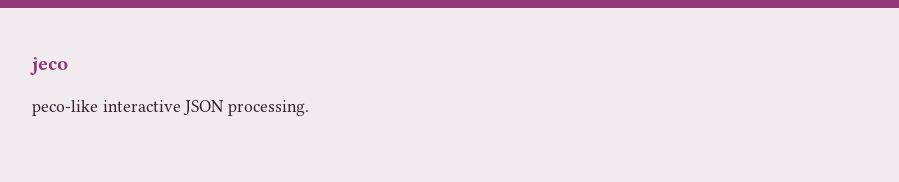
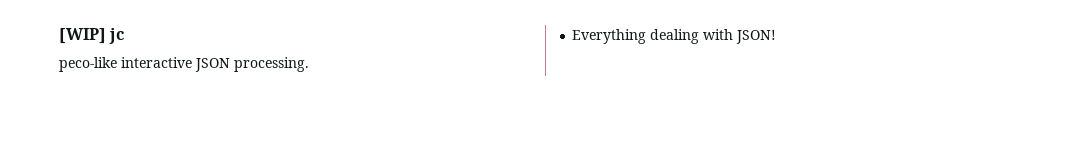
- jeco
+ [WIP] jc
+ Everything dealing with JSON!

